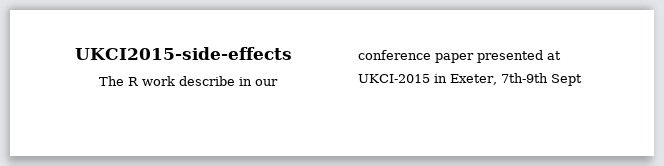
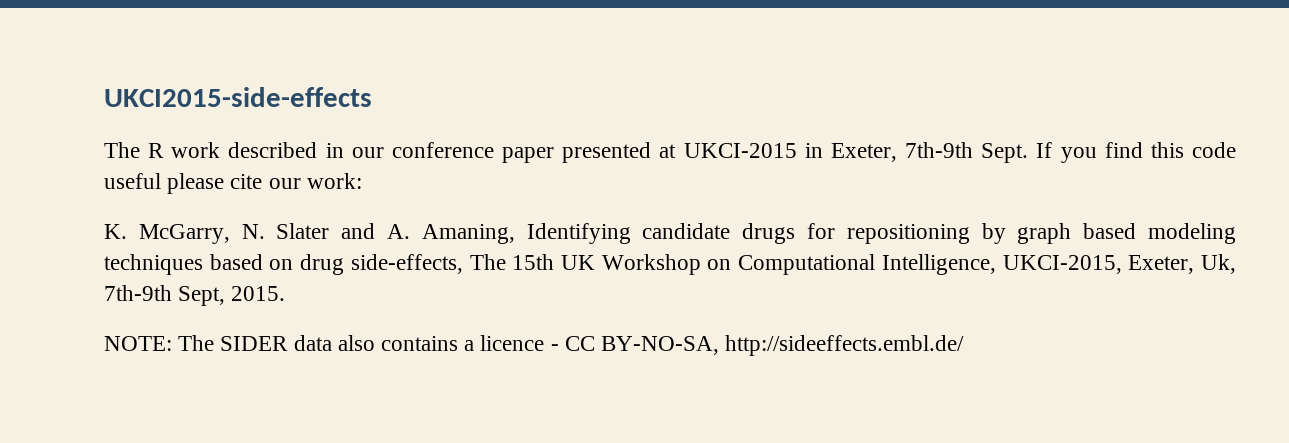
- The R work describe in our conference paper presented at UKCI-2015 in Exeter, 7th-9th Sept
+ The R work described in our conference paper presented at UKCI-2015 in Exeter, 7th-9th Sept. If you find this code useful please cite our work:
+ K. McGarry, N. Slater and A. Amaning, Identifying candidate drugs for repositioning by graph based modeling techniques based on drug side-effects, The 15th UK Workshop on Computational Intelligence, UKCI-2015, Exeter, Uk, 7th-9th Sept, 2015.
+ NOTE: The SIDER data also contains a licence - CC BY-NO-SA, http://sideeffects.embl.de/

